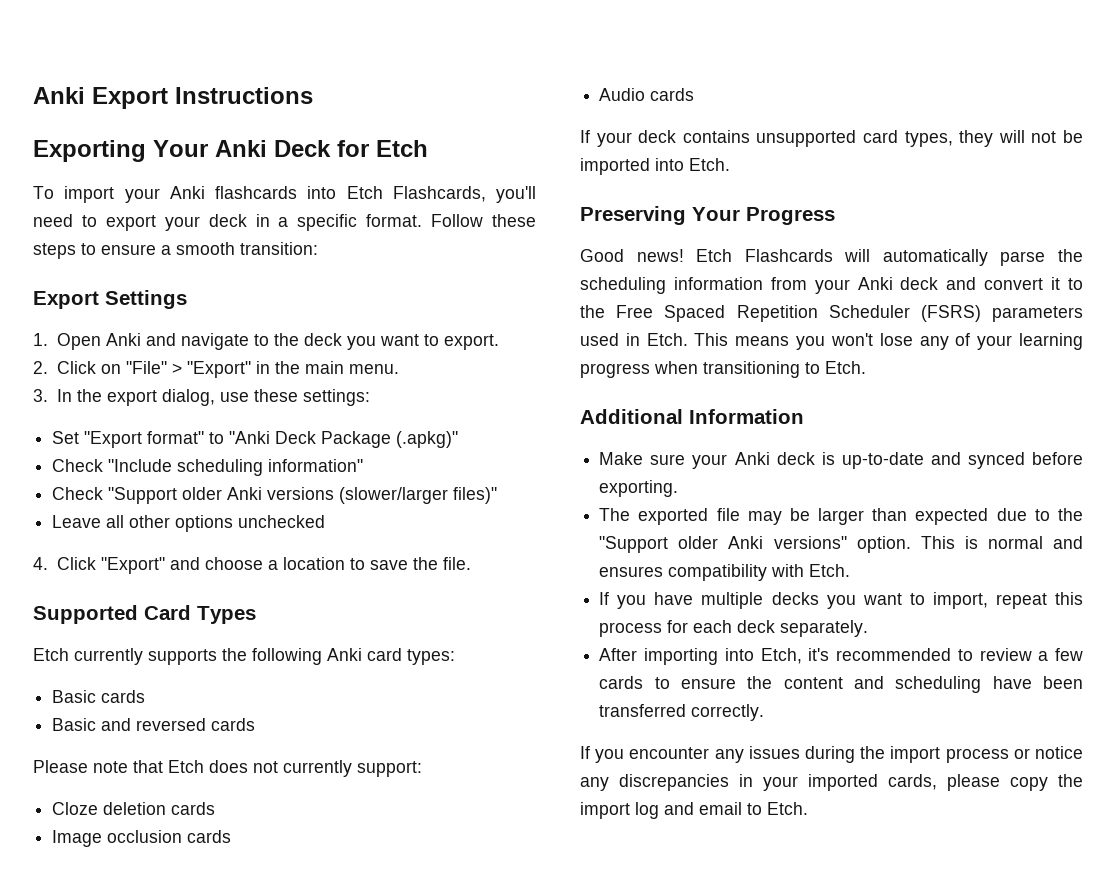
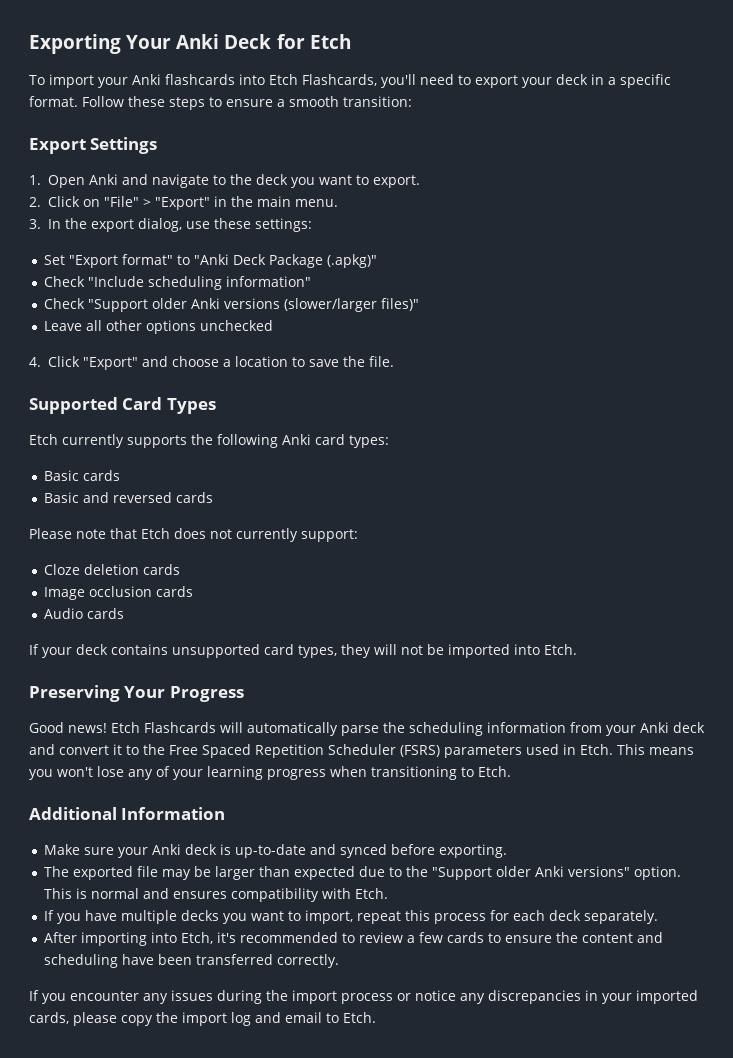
- Anki Export Instructions

